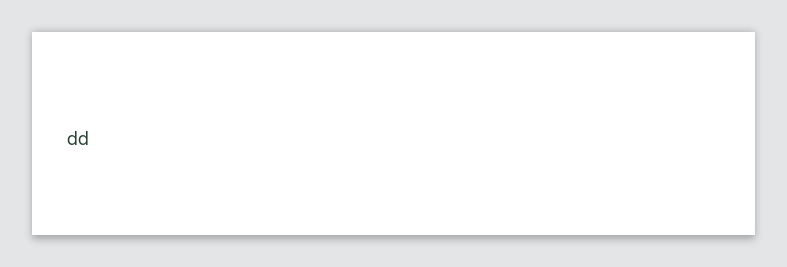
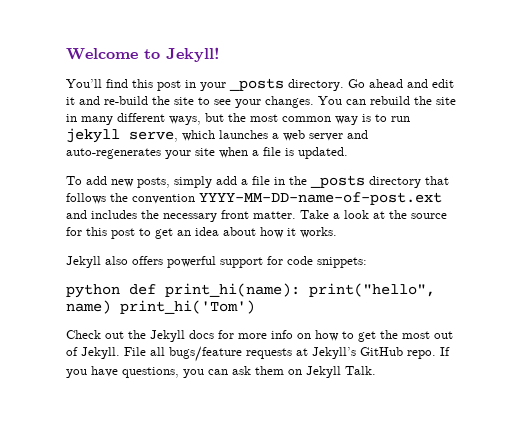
- dd
+ Welcome to Jekyll!
+ You’ll find this post in your _posts directory. Go ahead and edit it and re-build the site to see your changes. You can rebuild the site in many different ways, but the most common way is to run jekyll serve, which launches a web server and auto-regenerates your site when a file is updated.
+ To add new posts, simply add a file in the _posts directory that follows the convention YYYY-MM-DD-name-of-post.ext and includes the necessary front matter. Take a look at the source for this post to get an idea about how it works.
+ Jekyll also offers powerful support for code snippets:
+ python def print_hi(name): print("hello", name) print_hi('Tom')
+ Check out the Jekyll docs for more info on how to get the most out of Jekyll. File all bugs/feature requests at Jekyll’s GitHub repo. If you have questions, you can ask them on Jekyll Talk.

